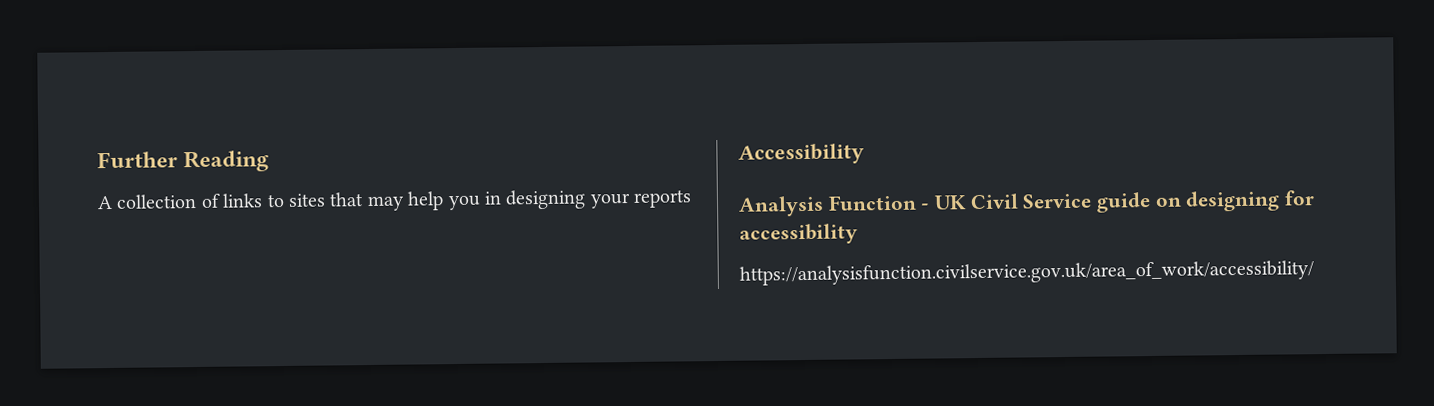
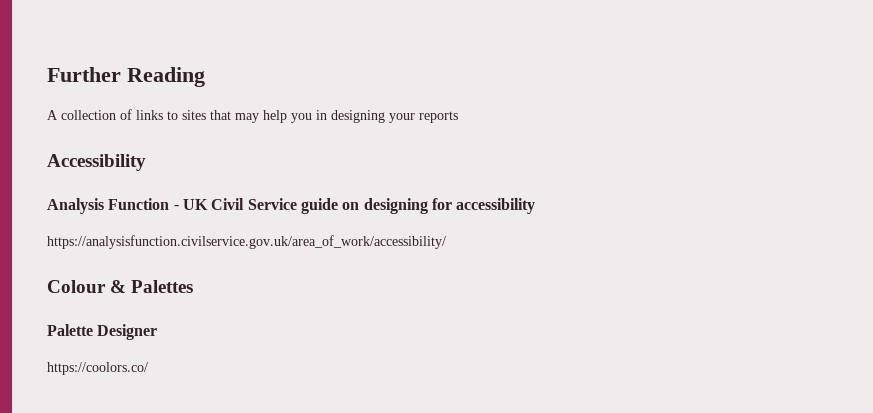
+ Colour & Palettes
+ Palette Designer
+ https://coolors.co/

